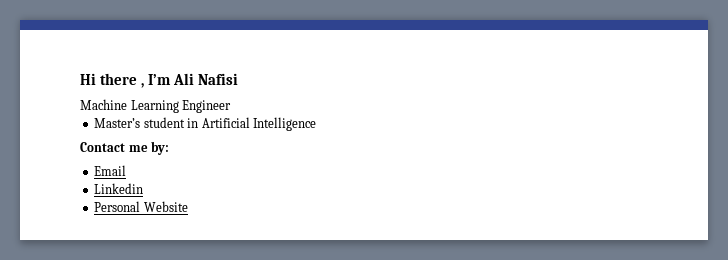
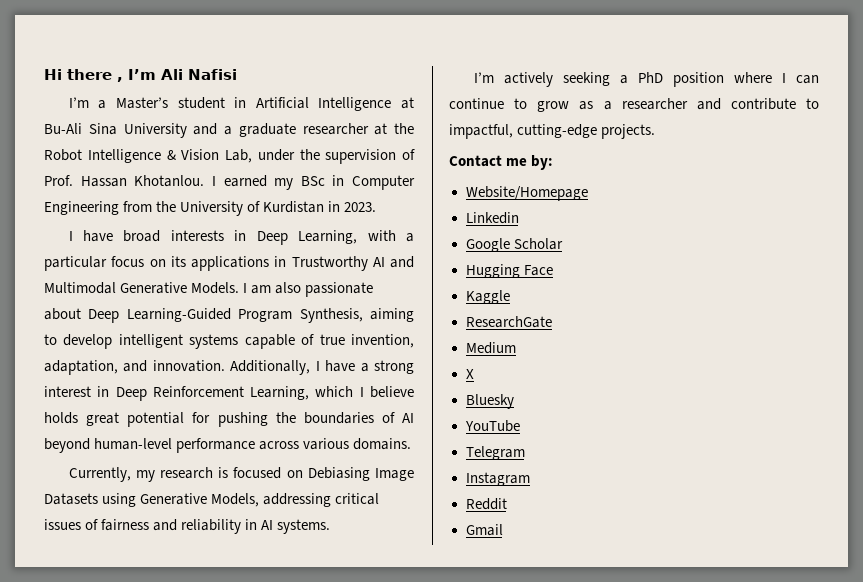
- Machine Learning Engineer
- Master’s student in Artificial Intelligence
+ I’m a Master’s student in Artificial Intelligence at Bu-Ali Sina University and a graduate researcher at the Robot Intelligence & Vision Lab, under the supervision of Prof. Hassan Khotanlou. I earned my BSc in Computer Engineering from the University of Kurdistan in 2023.
+ I have broad interests in Deep Learning, with a particular focus on its applications in Trustworthy AI and Multimodal Generative Models. I am also passionate about Deep Learning-Guided Program Synthesis, aiming to develop intelligent systems capable of true invention, adaptation, and innovation. Additionally, I have a strong interest in Deep Reinforcement Learning, which I believe holds great potential for pushing the boundaries of AI beyond human-level performance across various domains.
+ Currently, my research is focused on Debiasing Image Datasets using Generative Models, addressing critical issues of fairness and reliability in AI systems.
+ I’m actively seeking a PhD position where I can continue to grow as a researcher and contribute to impactful, cutting-edge projects.
- Email
+ Website/Homepage
- Personal Website
+ Google Scholar
+ Hugging Face
+ Kaggle
+ ResearchGate
+ Medium
+ X
+ Bluesky
+ YouTube
+ Telegram
+ Instagram
+ Reddit
+ Gmail

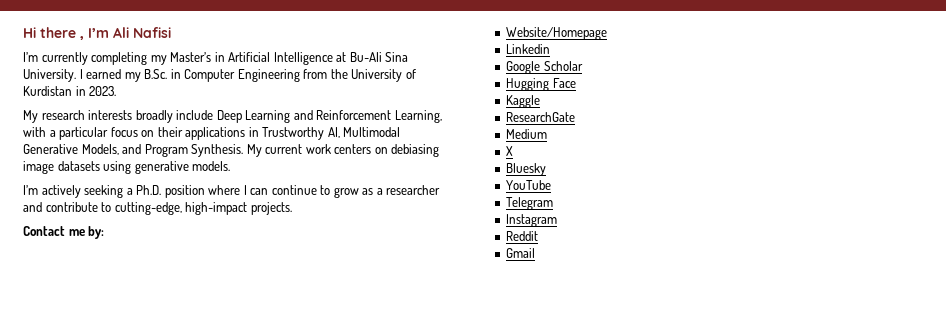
- I’m a Master’s student in Artificial Intelligence at Bu-Ali Sina University and a graduate researcher at the Robot Intelligence & Vision Lab, under the supervision of Prof. Hassan Khotanlou.
+ I’m currently completing my Master’s in Artificial Intelligence at Bu-Ali Sina University.
- I earned my BSc in Computer Engineering from the University of Kurdistan in 2023.
+ I earned my B.Sc. in Computer Engineering from the University of Kurdistan in 2023.
- I have broad interests in Deep Learning, with a particular focus on its applications in Trustworthy AI and Multimodal Generative Models. I am also passionate about Deep Learning-Guided Program Synthesis, aiming to develop intelligent systems capable of true invention, adaptation, and innovation. Additionally, I have a strong interest in Deep Reinforcement Learning, which I believe holds great potential for pushing the boundaries of AI beyond human-level performance across various domains.
- Currently, my research is focused on Debiasing Image Datasets using Generative Models, addressing critical issues of fairness and reliability in AI systems.
+ My research interests broadly include Deep Learning and Reinforcement Learning, with a particular focus on their applications in Trustworthy AI, Multimodal Generative Models, and Program Synthesis. My current work centers on debiasing image datasets using generative models.
- I’m actively seeking a PhD position where I can continue to grow as a researcher and contribute to impactful, cutting-edge projects.
+ I’m actively seeking a Ph.D. position where I can continue to grow as a researcher and contribute to cutting-edge, high-impact projects.

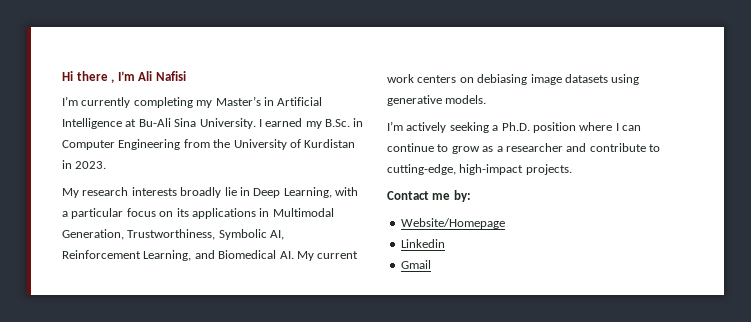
- My research interests broadly include Deep Learning and Reinforcement Learning, with a particular focus on their applications in Trustworthy AI, Multimodal Generative Models, and Program Synthesis. My current work centers on debiasing image datasets using generative models.
+ My research interests broadly lie in Deep Learning, with a particular focus on its applications in Multimodal Generation, Trustworthiness, Symbolic AI, Reinforcement Learning, and Biomedical AI. My current work centers on debiasing image datasets using generative models.
- Google Scholar
- Hugging Face
- Kaggle
- ResearchGate
- Medium
- X
- Bluesky
- YouTube
- Telegram
- Instagram
- Reddit

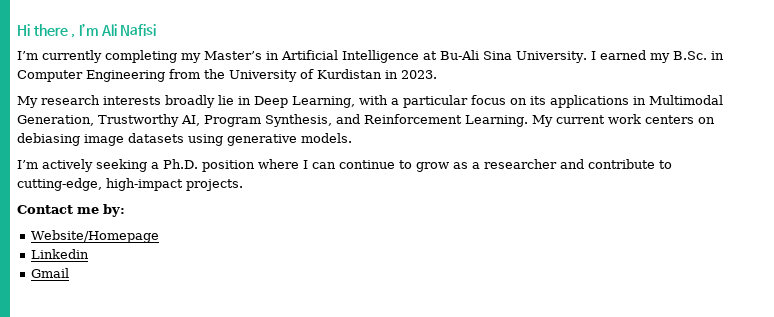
- My research interests broadly lie in Deep Learning, with a particular focus on its applications in Multimodal Generation, Trustworthiness, Symbolic AI, Reinforcement Learning, and Biomedical AI. My current work centers on debiasing image datasets using generative models.
+ My research interests broadly lie in Deep Learning, with a particular focus on its applications in Multimodal Generation, Trustworthy AI, Program Synthesis, and Reinforcement Learning. My current work centers on debiasing image datasets using generative models.

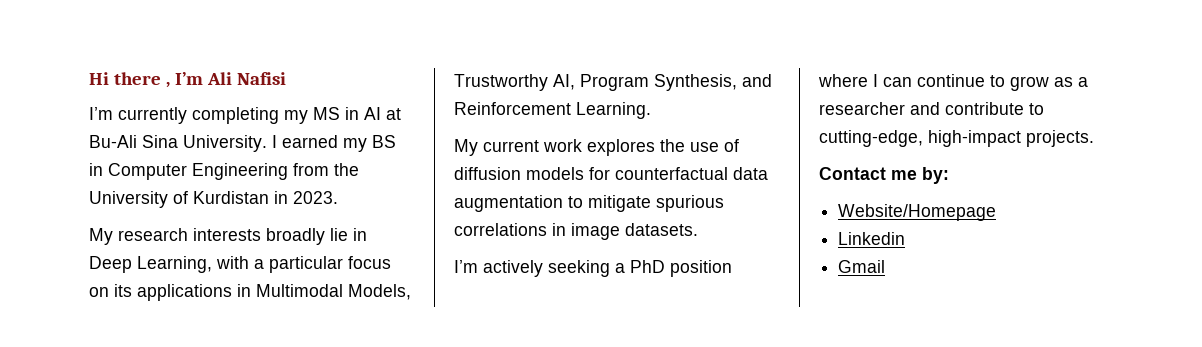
- I’m currently completing my Master’s in Artificial Intelligence at Bu-Ali Sina University.
+ I’m currently completing my MS in AI at Bu-Ali Sina University.
- I earned my B.Sc. in Computer Engineering from the University of Kurdistan in 2023.
+ I earned my BS in Computer Engineering from the University of Kurdistan in 2023.
- My research interests broadly lie in Deep Learning, with a particular focus on its applications in Multimodal Generation, Trustworthy AI, Program Synthesis, and Reinforcement Learning. My current work centers on debiasing image datasets using generative models.
+ My research interests broadly lie in Deep Learning, with a particular focus on its applications in Multimodal Models, Trustworthy AI, Program Synthesis, and Reinforcement Learning.
+ My current work explores the use of diffusion models for counterfactual data augmentation to mitigate spurious correlations in image datasets.
- I’m actively seeking a Ph.D. position where I can continue to grow as a researcher and contribute to cutting-edge, high-impact projects.
+ I’m actively seeking a PhD position where I can continue to grow as a researcher and contribute to cutting-edge, high-impact projects.

